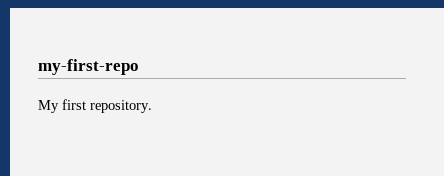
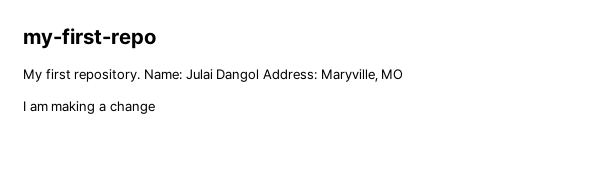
+ Name: Julai Dangol Address: Maryville, MO
+ I am making a change

